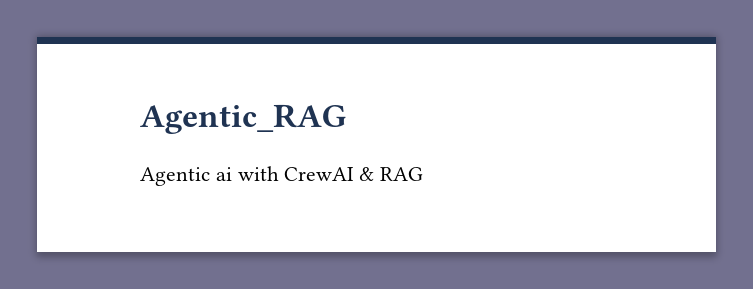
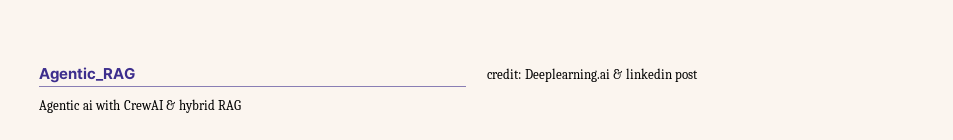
- Agentic ai with CrewAI & RAG
+ Agentic ai with CrewAI & hybrid RAG
+ credit: Deeplearning.ai & linkedin post

